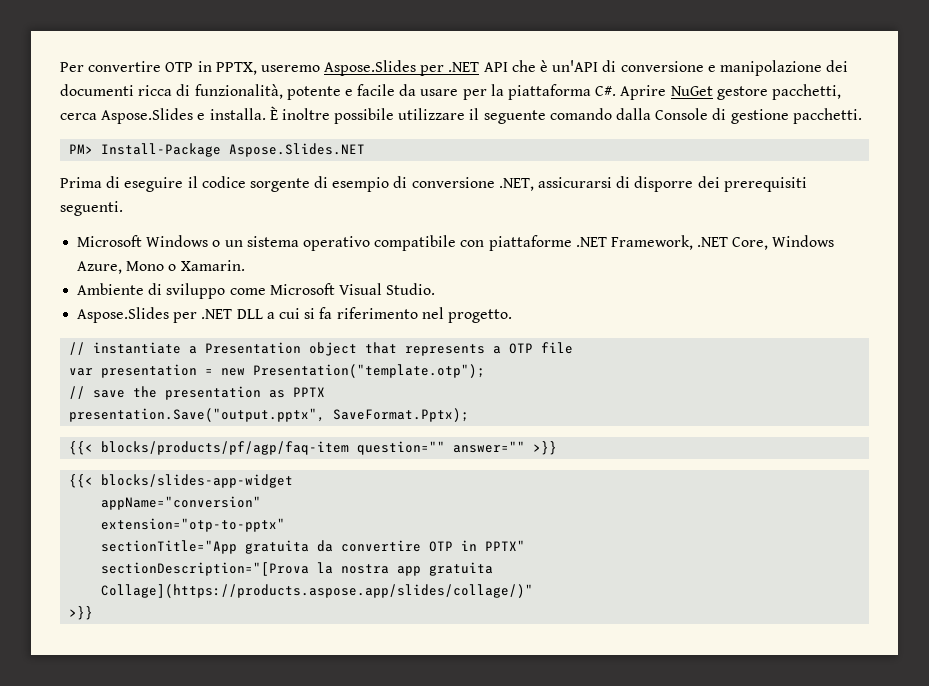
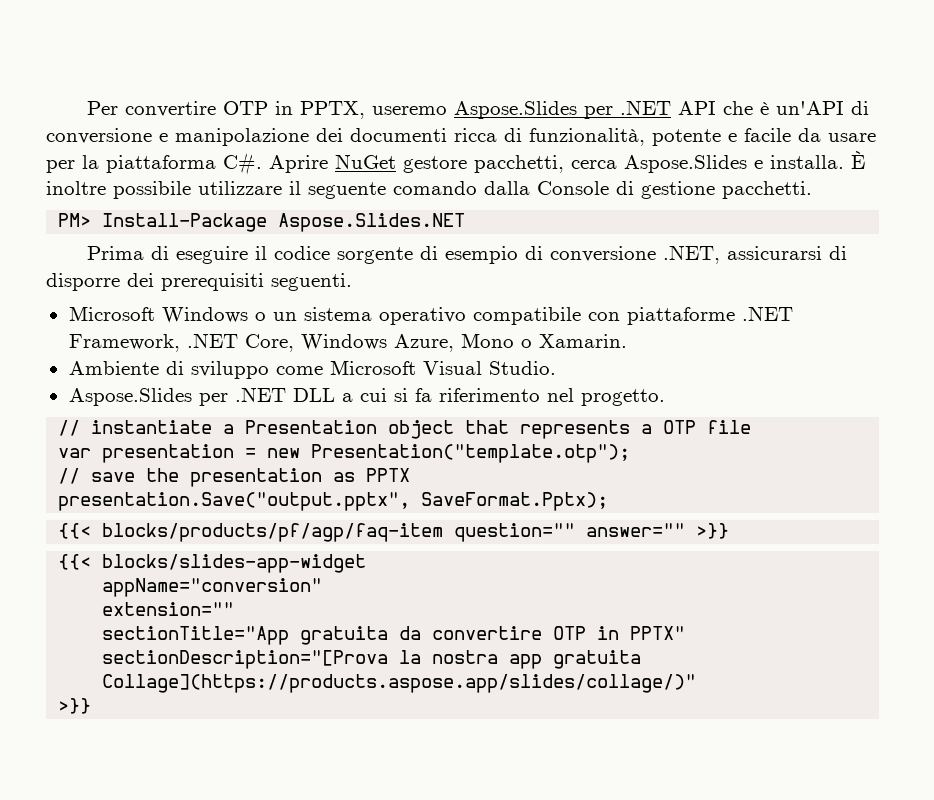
- extension="otp-to-pptx"
+ extension=""

